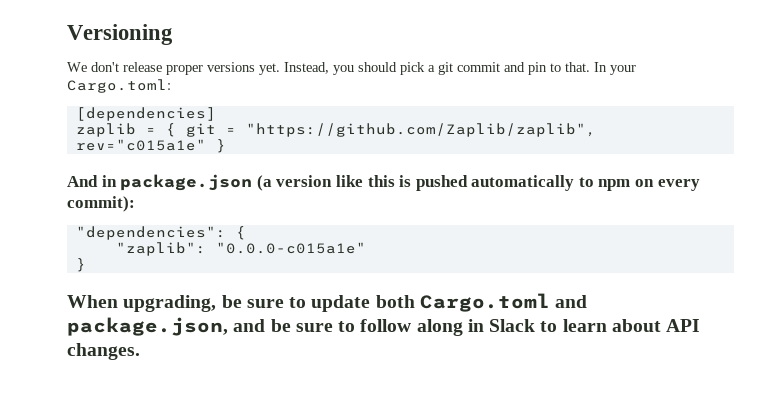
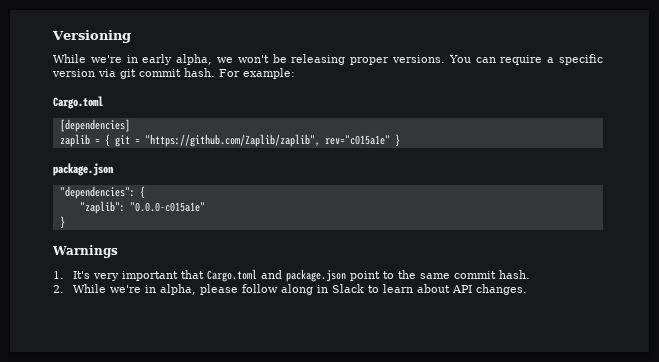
- We don't release proper versions yet. Instead, you should pick a git commit and pin to that. In your Cargo.toml:
+ While we're in early alpha, we won't be releasing proper versions. You can require a specific version via git commit hash. For example:
+ Cargo.toml
  zaplib = { git = "https://github.com/Zaplib/zaplib", rev="c015a1e" }
- And in package.json (a version like this is pushed automatically to npm on every commit):
+ package.json
- When upgrading, be sure to update both Cargo.toml and package.json, and be sure to follow along in Slack to learn about API changes.
+ Warnings
+ 1. It's very important that Cargo.toml and package.json point to the same commit hash.
+ 2. While we're in alpha, please follow along in Slack to learn about API changes.

